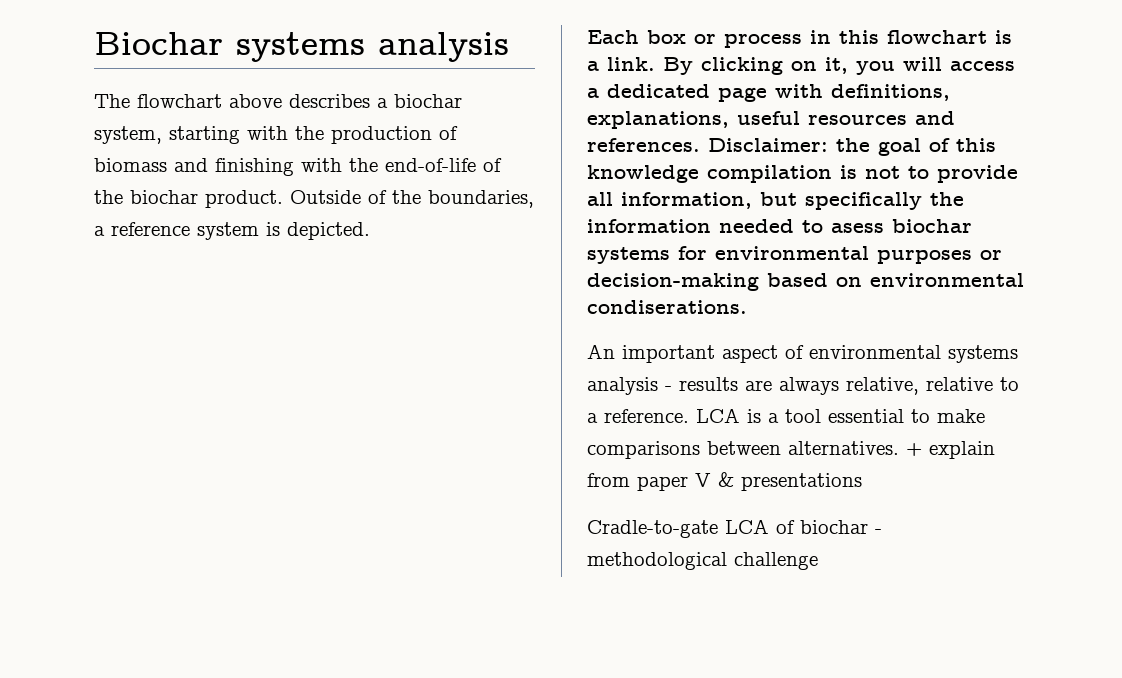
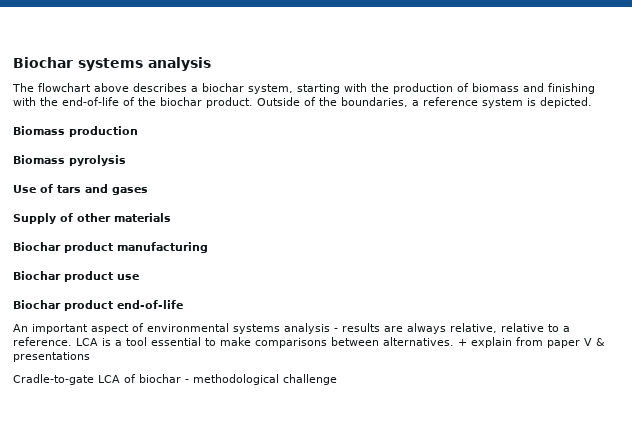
- Each box or process in this flowchart is a link. By clicking on it, you will access a dedicated page with definitions, explanations, useful resources and references. Disclaimer: the goal of this knowledge compilation is not to provide all information, but specifically the information needed to asess biochar systems for environmental purposes or decision-making based on environmental condiserations.
+ Biomass production
+ Biomass pyrolysis
+ Use of tars and gases
+ Supply of other materials
+ Biochar product manufacturing
+ Biochar product use
+ Biochar product end-of-life

